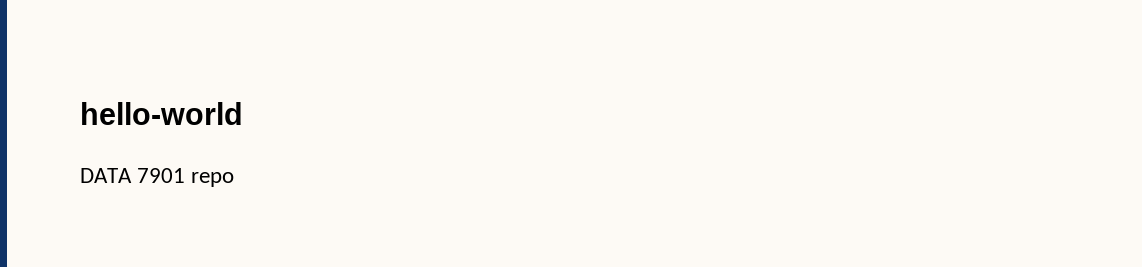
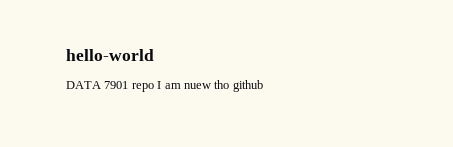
- DATA 7901 repo
+ DATA 7901 repo I am nuew tho github

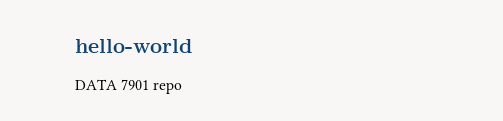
- DATA 7901 repo I am nuew tho github
+ DATA 7901 repo

